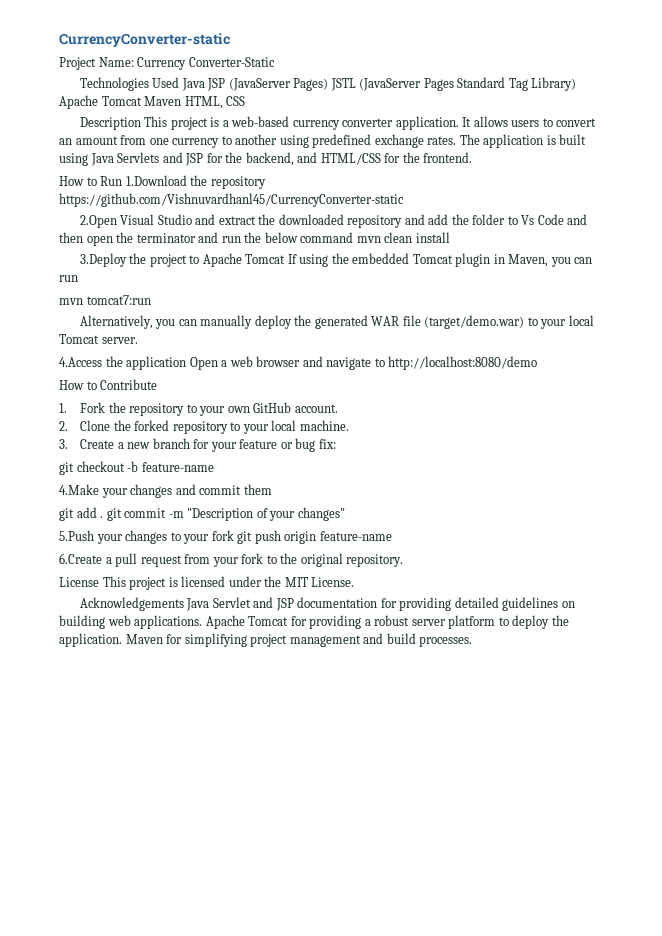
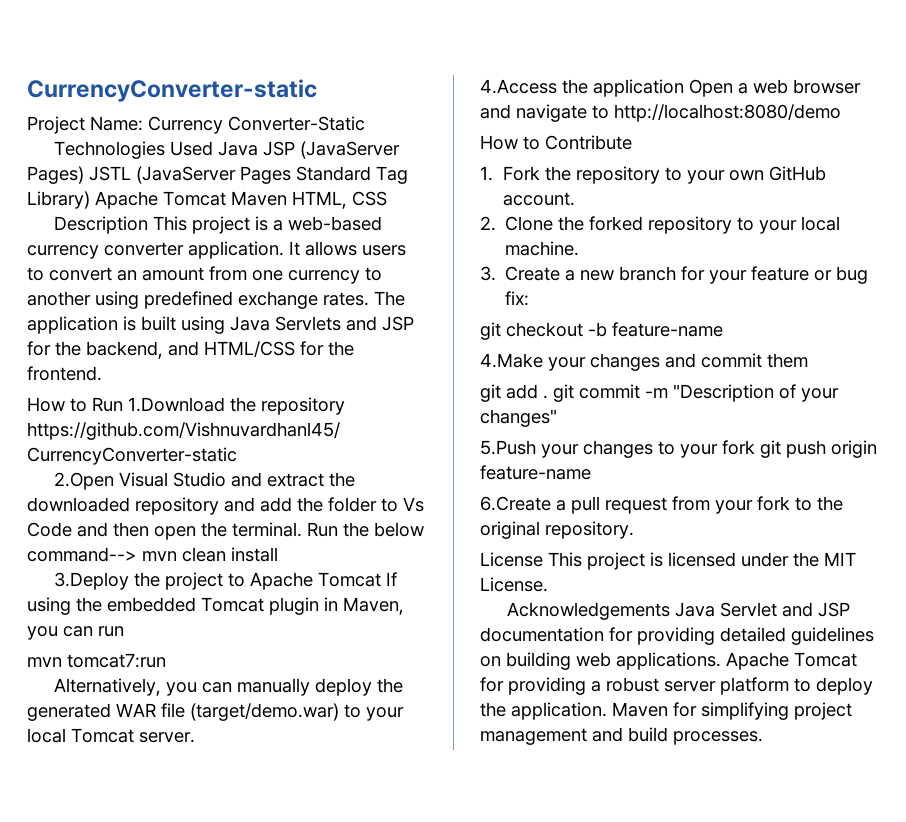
- 2.Open Visual Studio and extract the downloaded repository and add the folder to Vs Code and then open the terminator and run the below command mvn clean install
+ 2.Open Visual Studio and extract the downloaded repository and add the folder to Vs Code and then open the terminal. Run the below command--> mvn clean install

